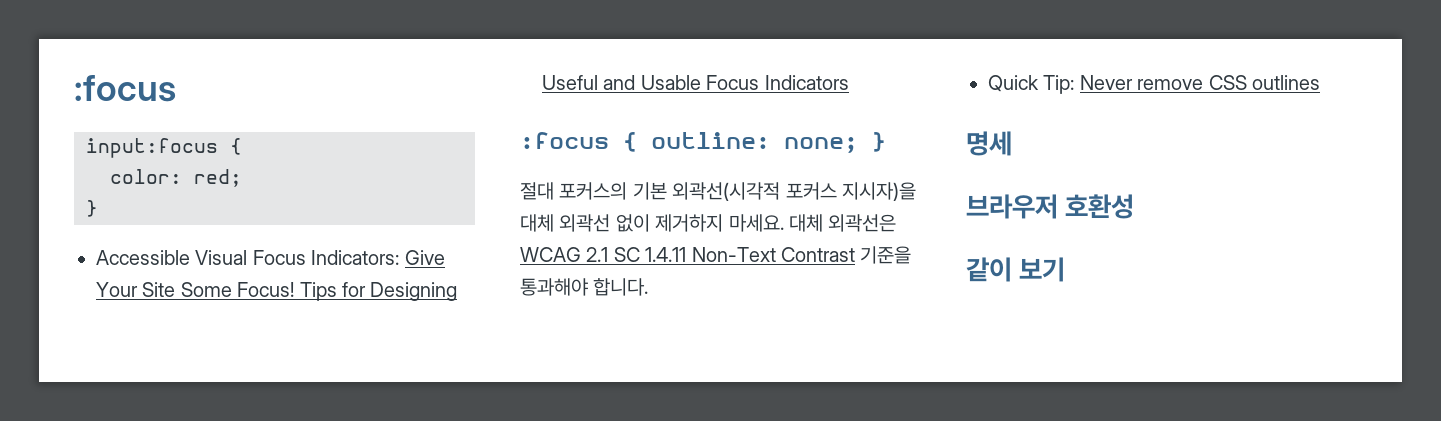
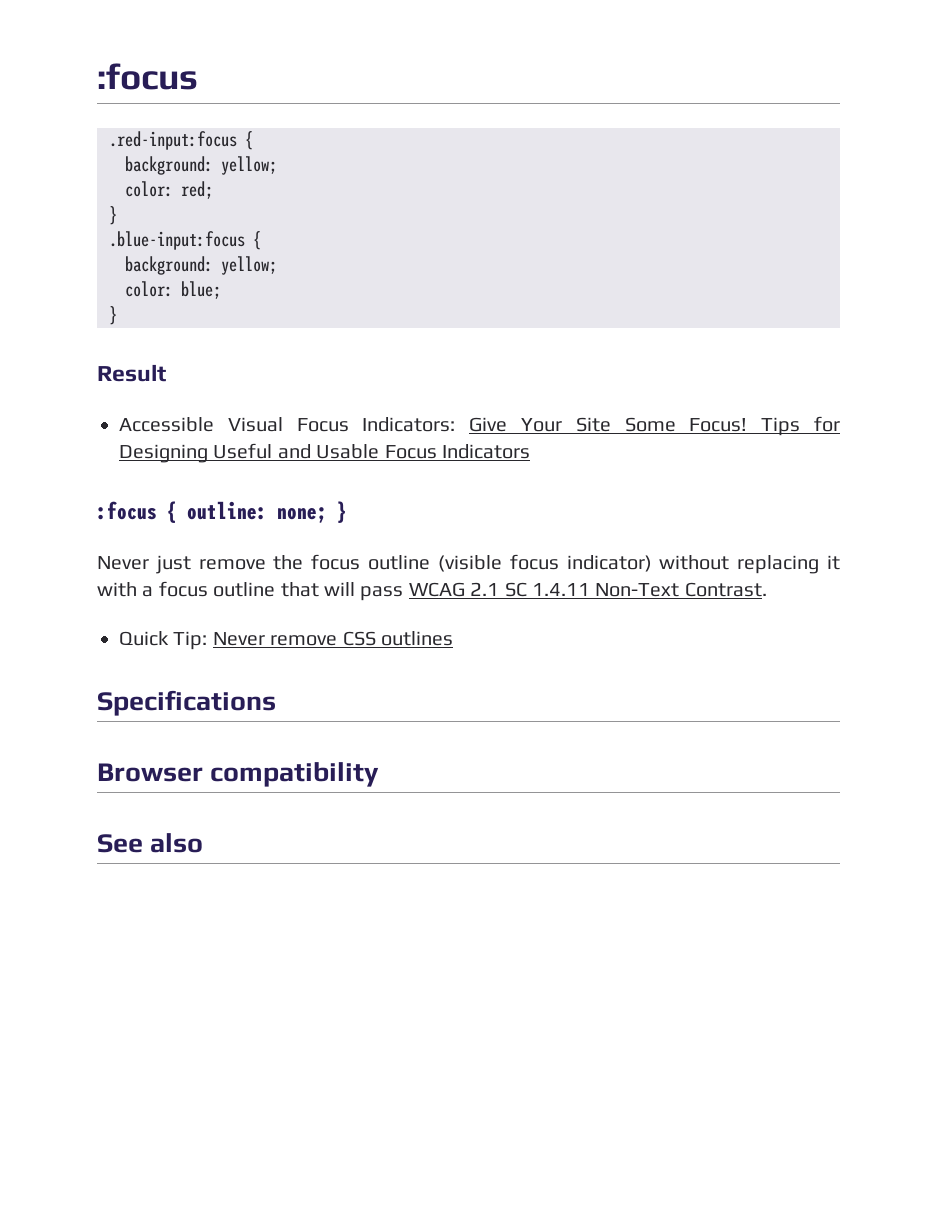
- input:focus {
+ .red-input:focus {
+ background: yellow;
+ .blue-input:focus {
+ background: yellow;
+ color: blue;
+ }
+ Result
- 절대 포커스의 기본 외곽선(시각적 포커스 지시자)을 대체 외곽선 없이 제거하지 마세요. 대체 외곽선은 WCAG 2.1 SC 1.4.11 Non-Text Contrast 기준을 통과해야 합니다.
+ Never just remove the focus outline (visible focus indicator) without replacing it with a focus outline that will pass WCAG 2.1 SC 1.4.11 Non-Text Contrast.
- 명세
- 브라우저 호환성
- 같이 보기
+ Specifications
+ Browser compatibility
+ See also

